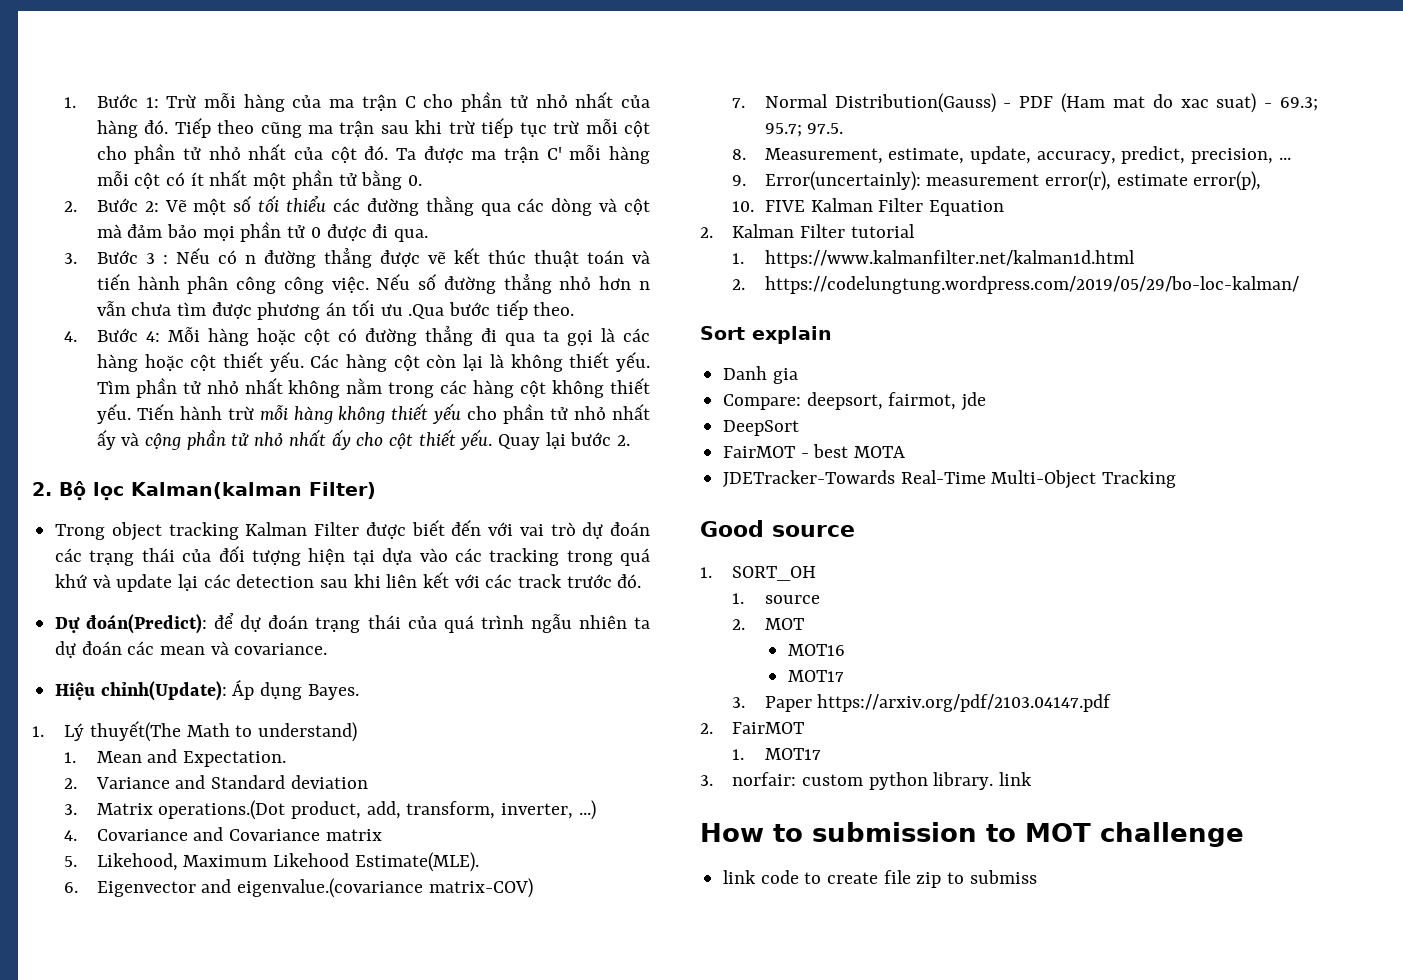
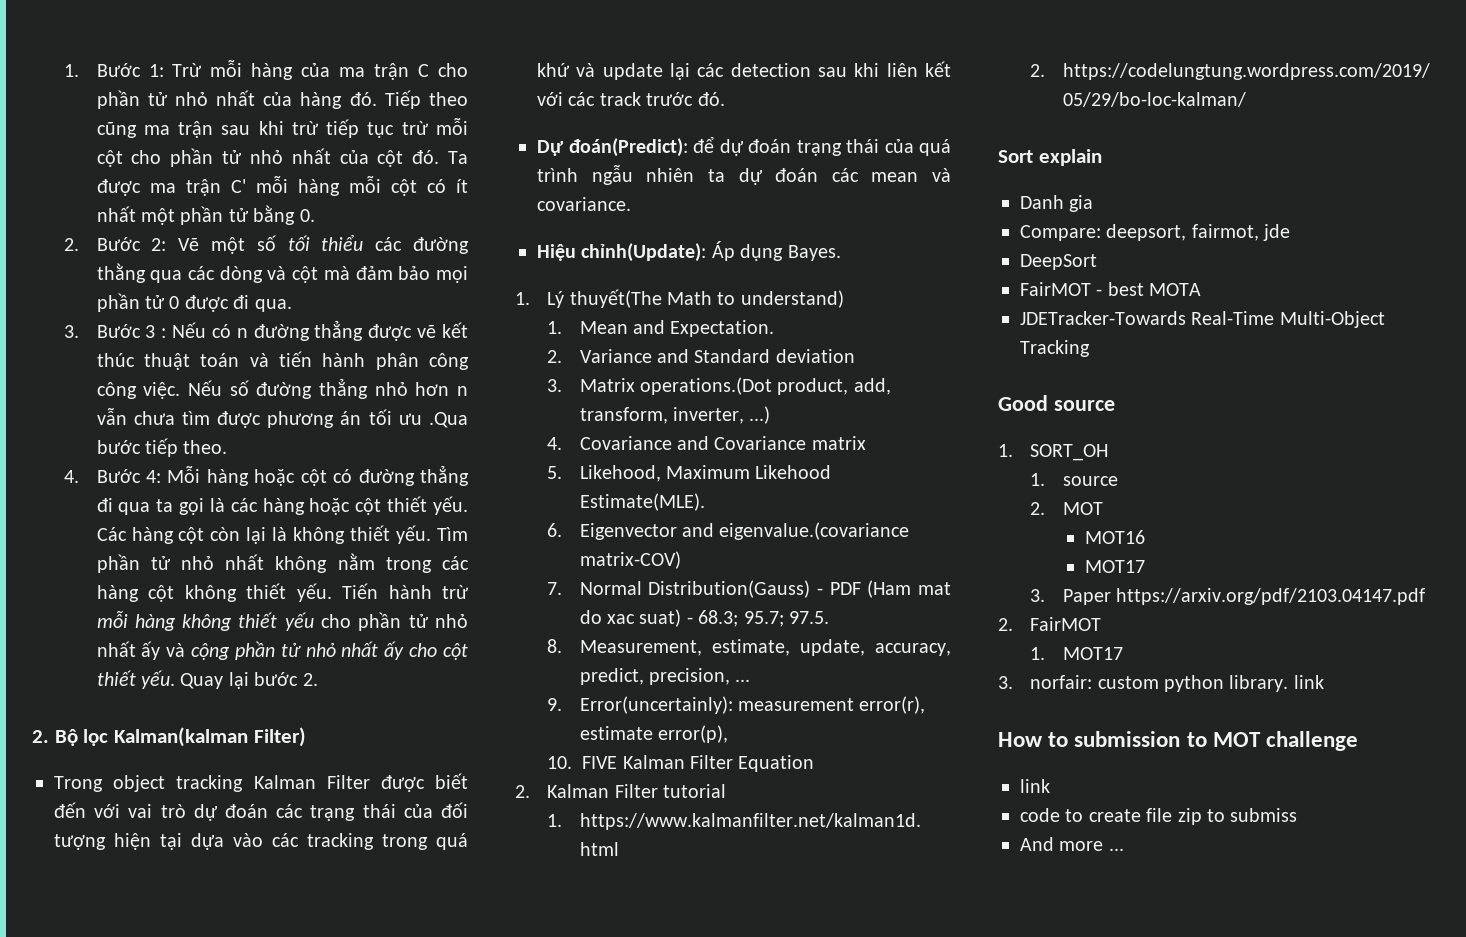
- 7. Normal Distribution(Gauss) - PDF (Ham mat do xac suat) - 69.3; 95.7; 97.5.
+ 7. Normal Distribution(Gauss) - PDF (Ham mat do xac suat) - 68.3; 95.7; 97.5.
  How to submission to MOT challenge
- link code to create file zip to submiss
+ link
+ code to create file zip to submiss
+ And more ...

